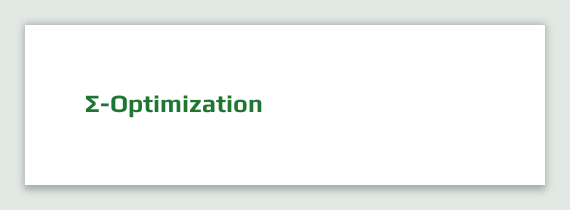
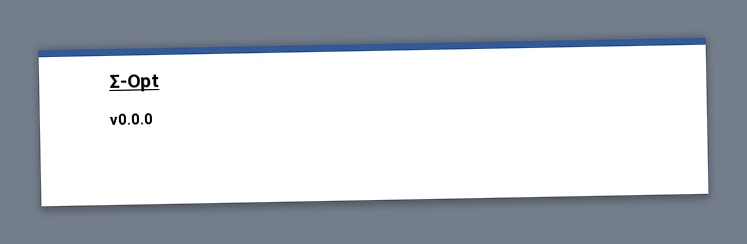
- Σ-Optimization
+ Σ-Opt
+ v0.0.0

